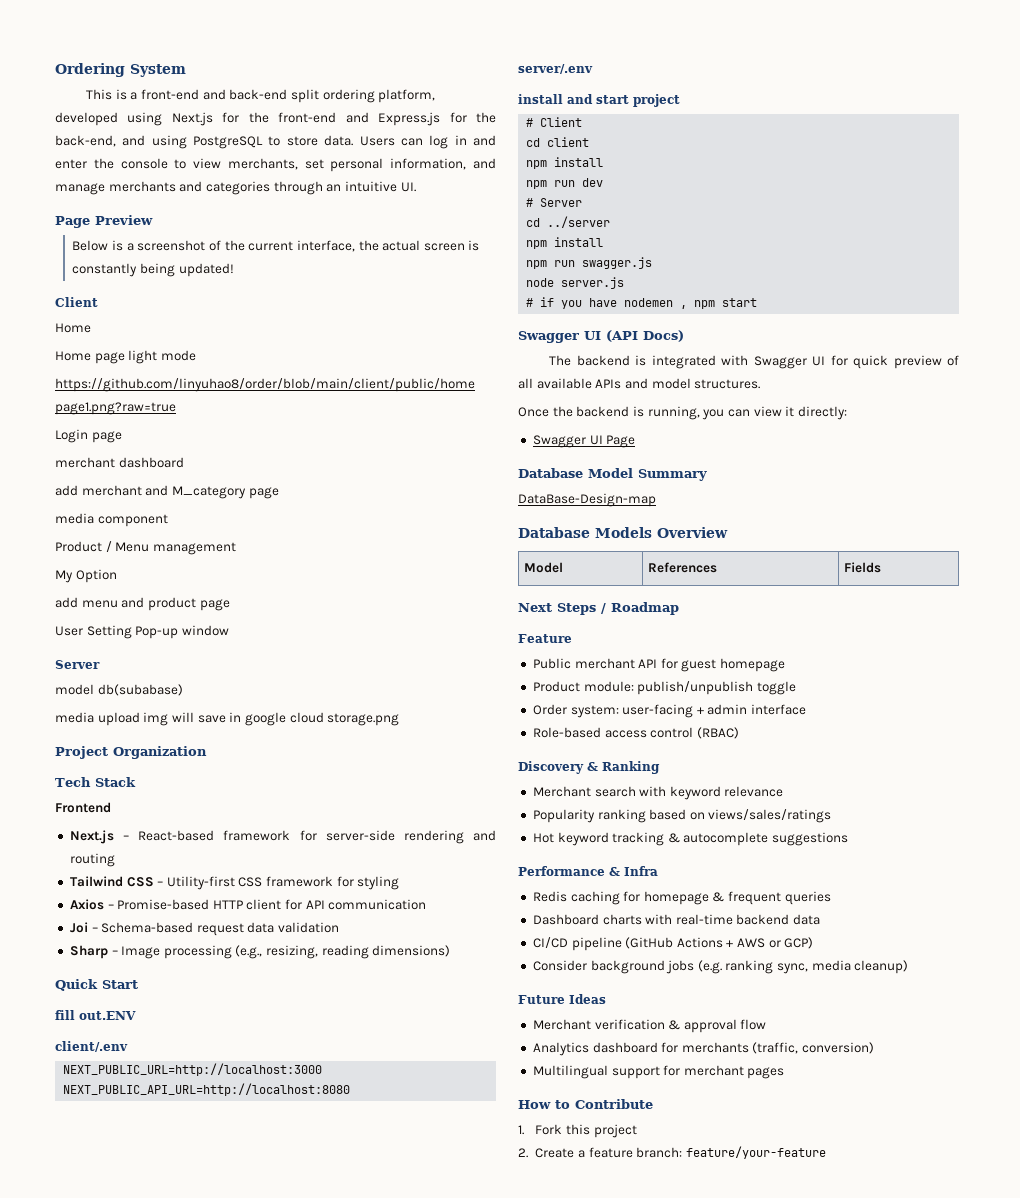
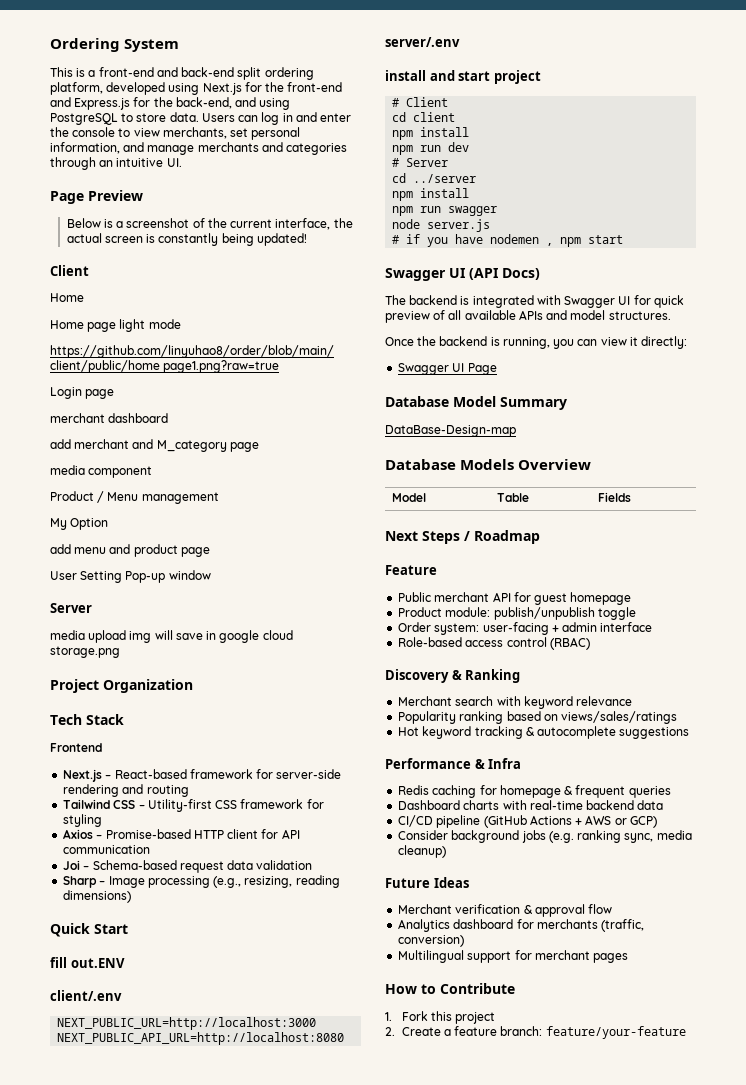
- model db(subabase)
- npm run swagger.js
+ npm run swagger
- Model | References | Fields
+ Model | Table | Fields

